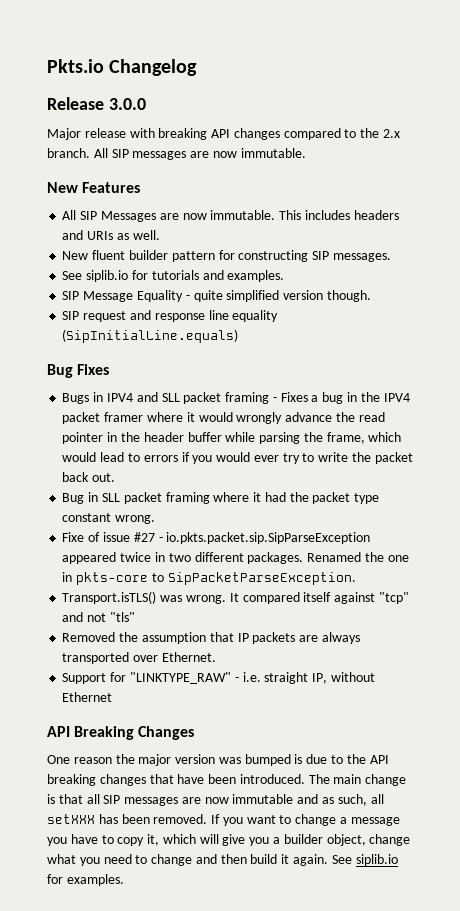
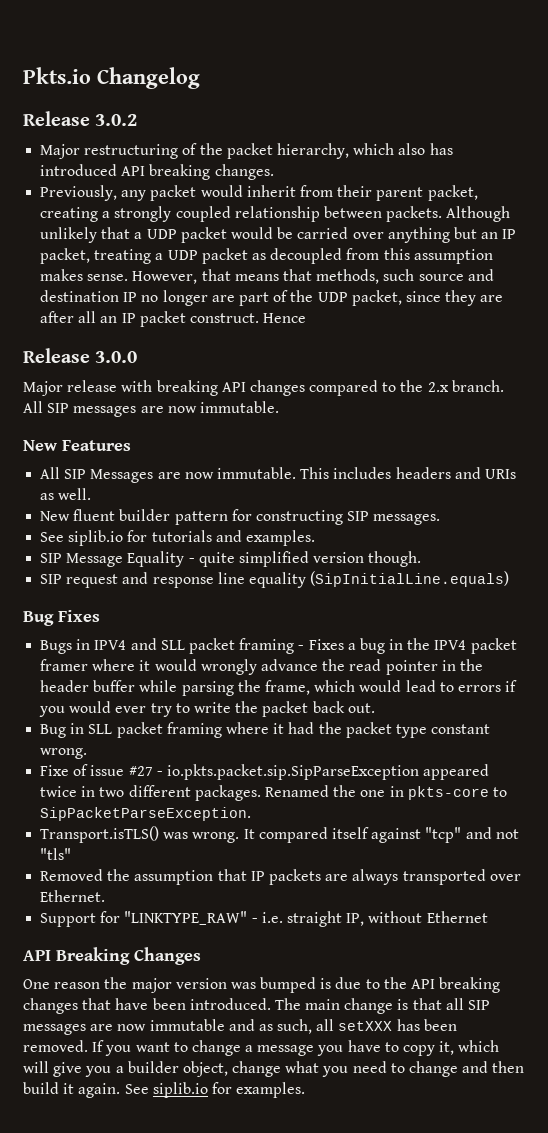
+ Release 3.0.2
+ Major restructuring of the packet hierarchy, which also has introduced API breaking changes.
+ Previously, any packet would inherit from their parent packet, creating a strongly coupled relationship between packets. Although unlikely that a UDP packet would be carried over anything but an IP packet, treating a UDP packet as decoupled from this assumption makes sense. However, that means that methods, such source and destination IP no longer are part of the UDP packet, since they are after all an IP packet construct. Hence

